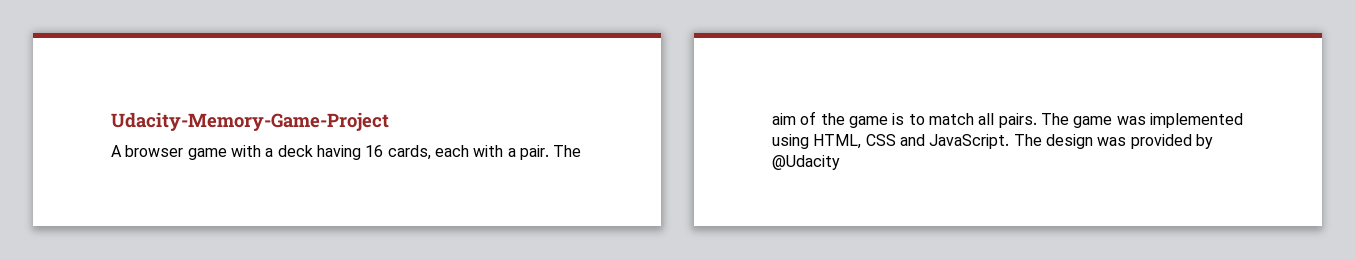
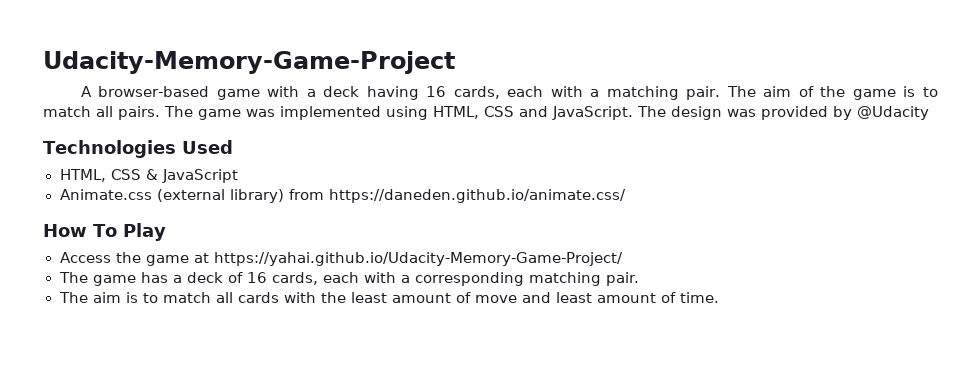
- A browser game with a deck having 16 cards, each with a pair.
+ A browser-based game with a deck having 16 cards, each with a matching pair.
+ Technologies Used
+ HTML, CSS & JavaScript
+ Animate.css (external library) from https://daneden.github.io/animate.css/
+ How To Play
+ Access the game at https://yahai.github.io/Udacity-Memory-Game-Project/
+ The game has a deck of 16 cards, each with a corresponding matching pair.
+ The aim is to match all cards with the least amount of move and least amount of time.

